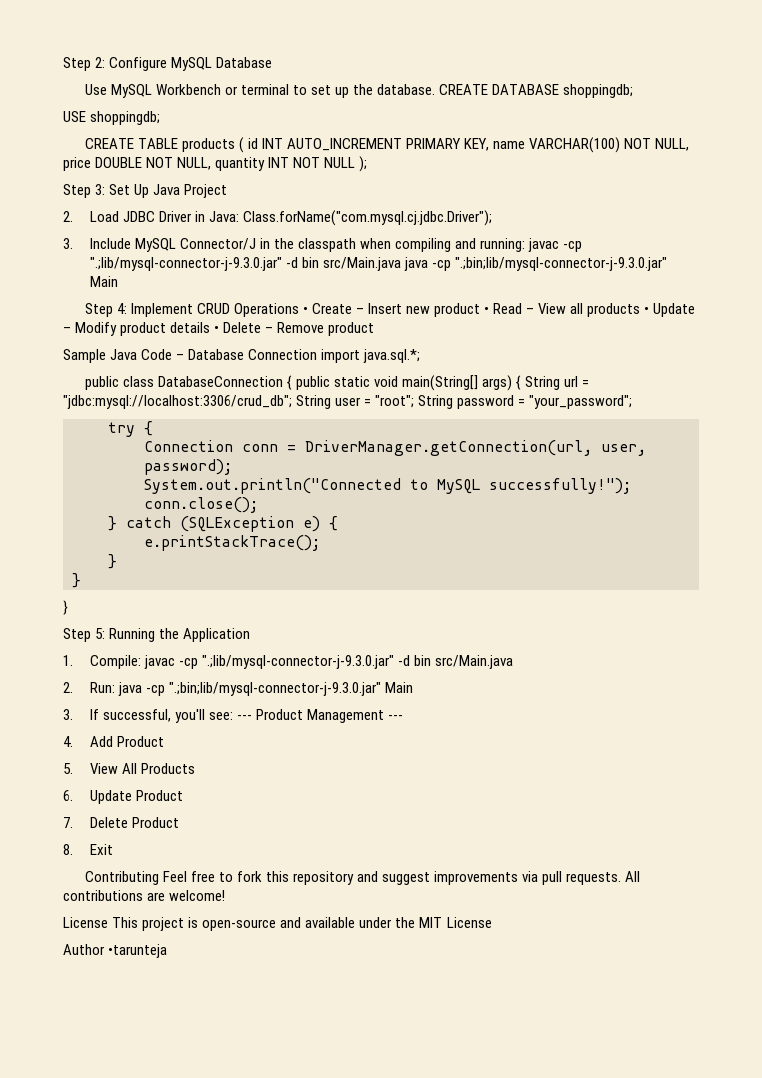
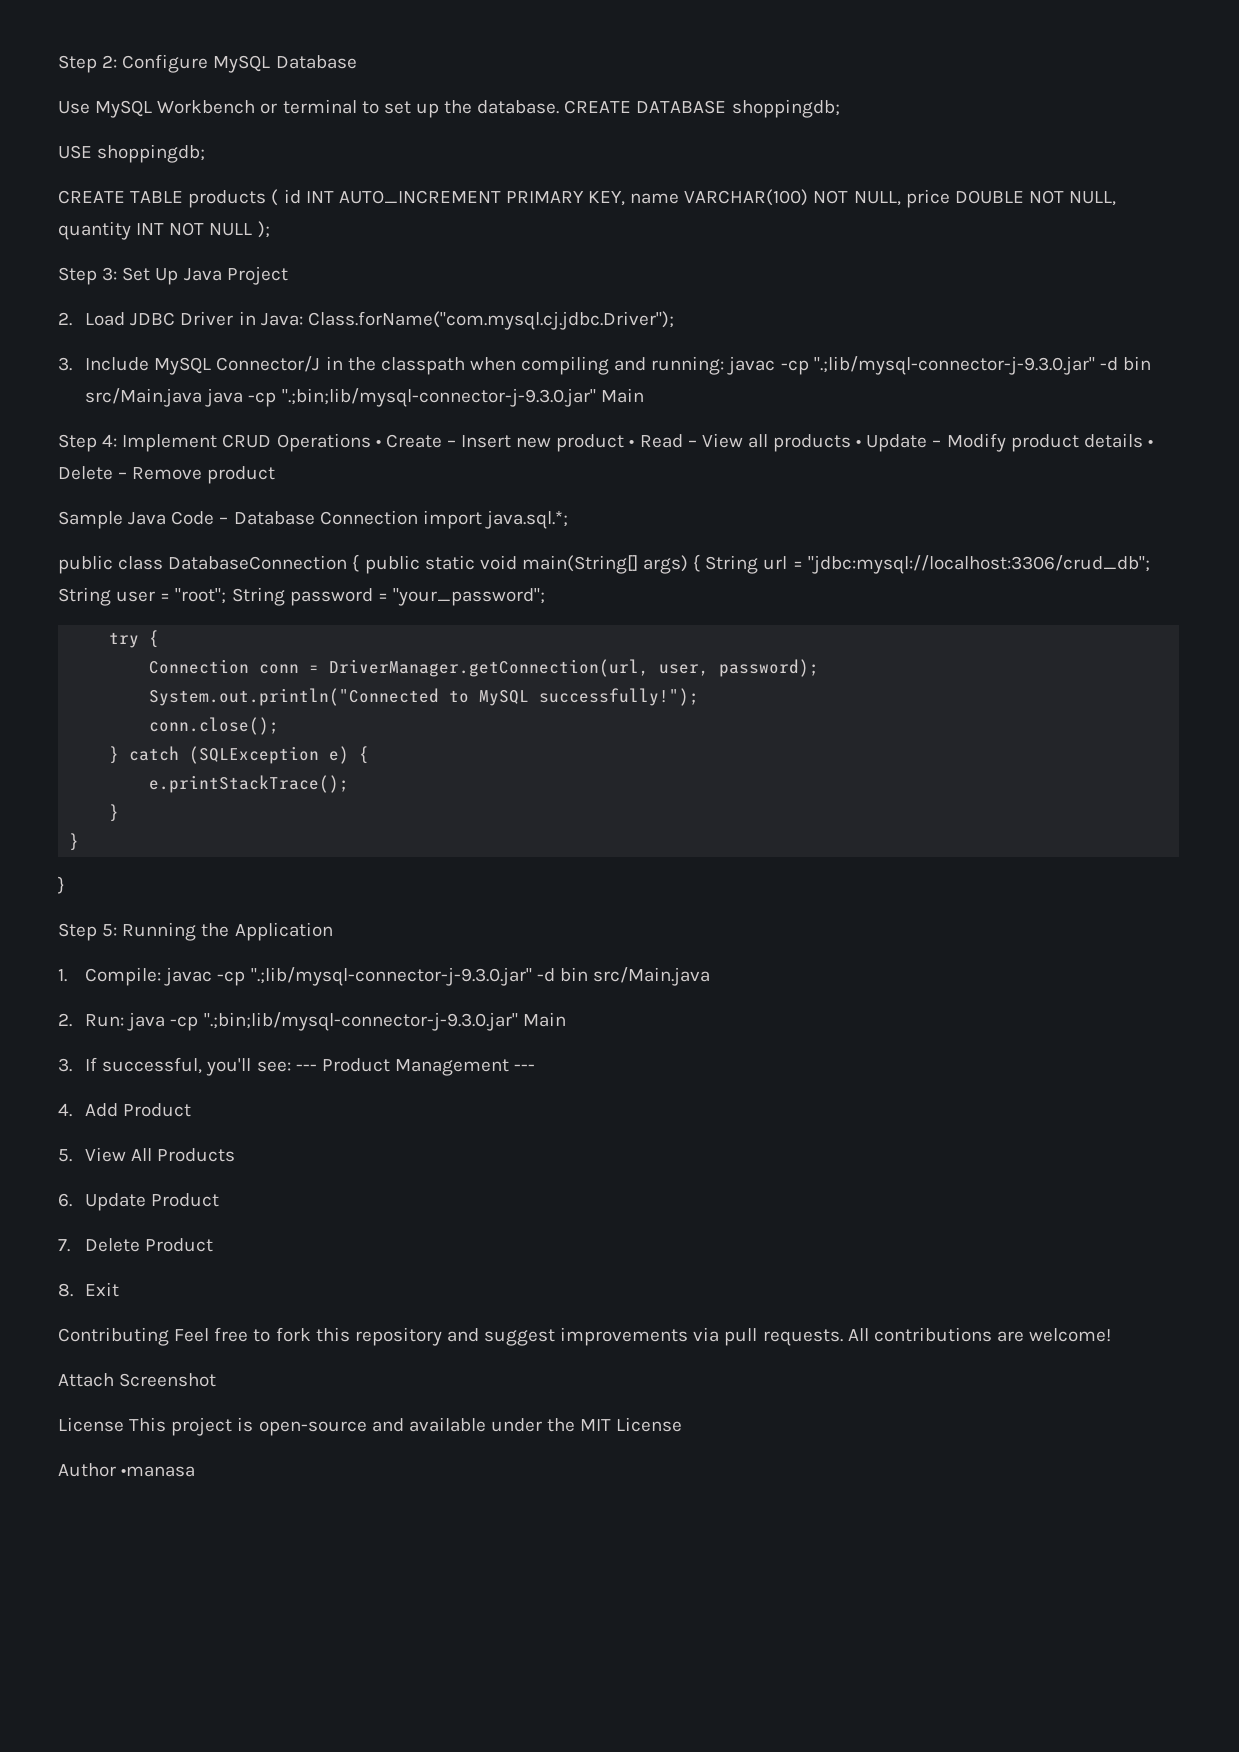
+ Attach Screenshot
- Author •tarunteja
+ Author •manasa

